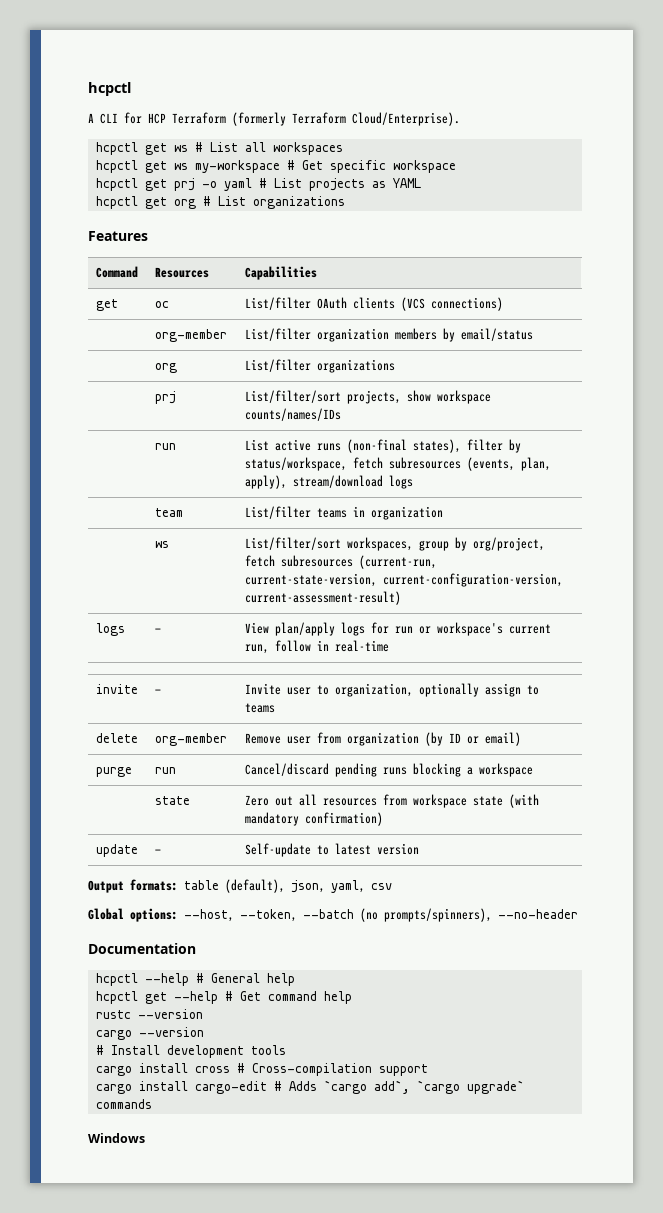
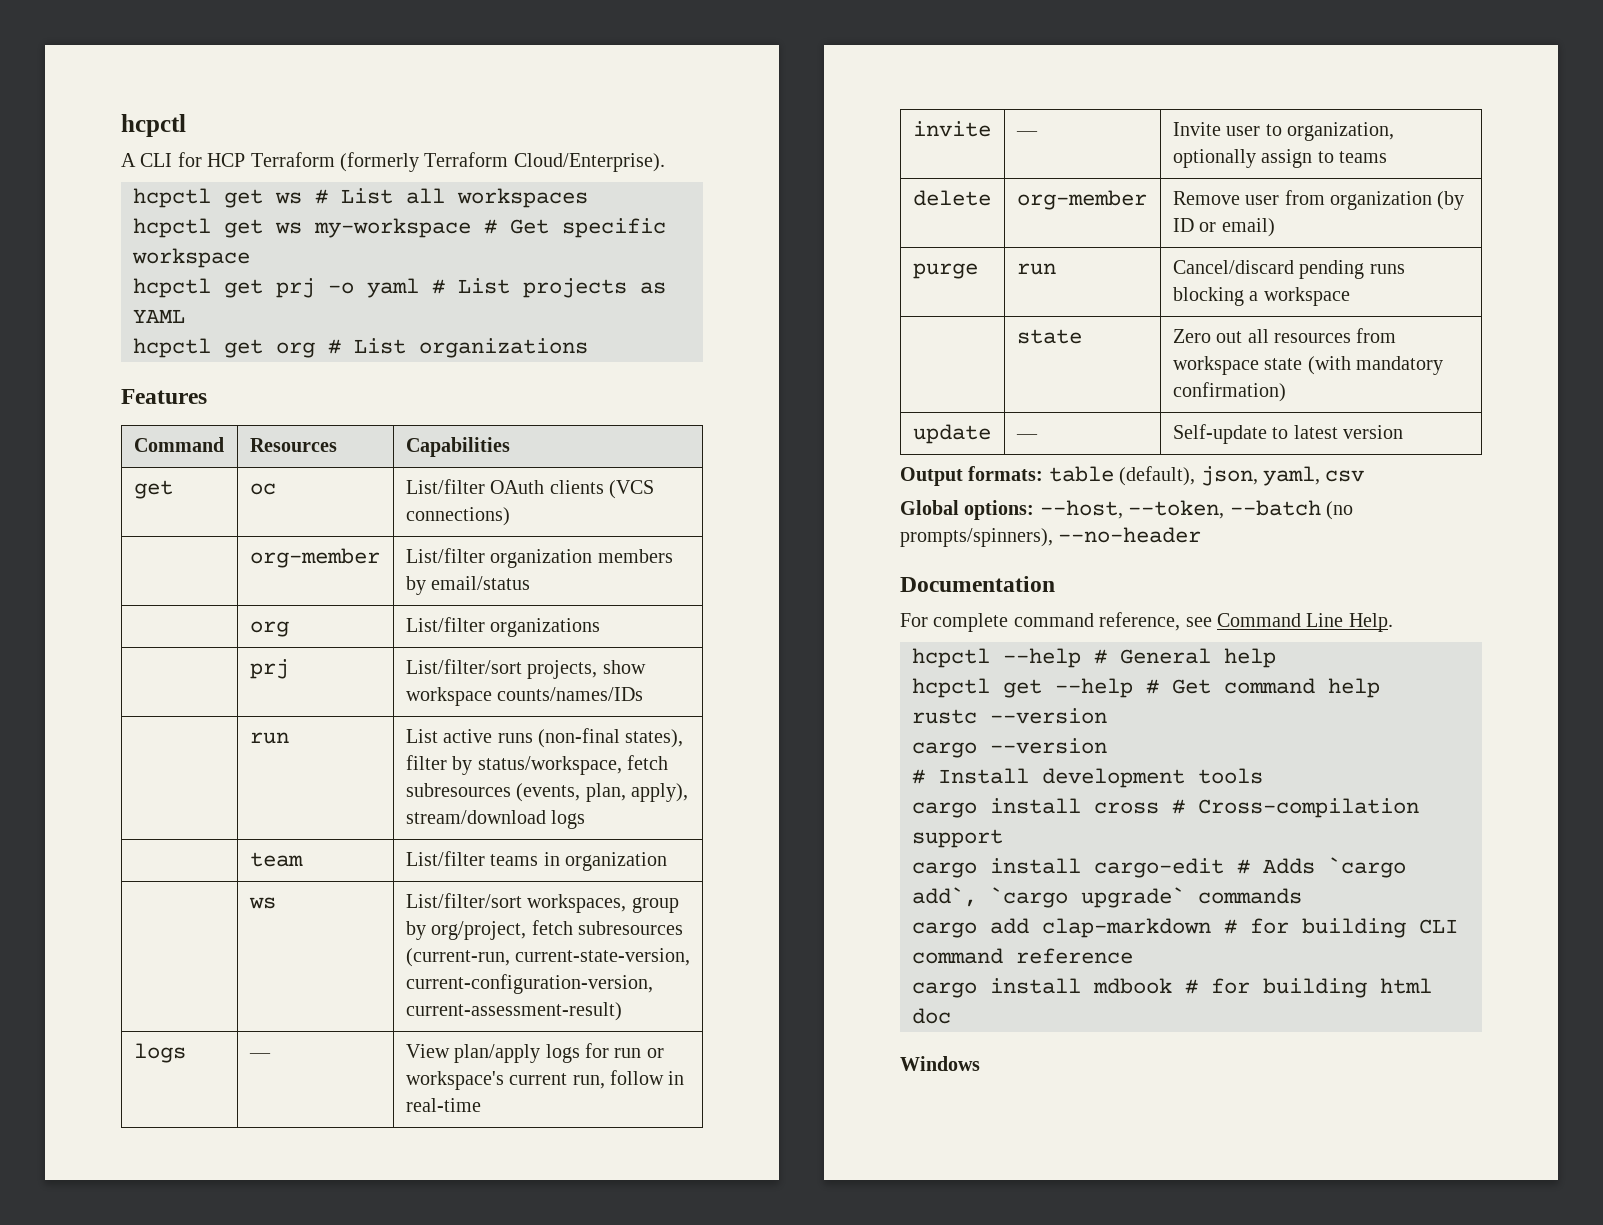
+ For complete command reference, see Command Line Help.
+ cargo add clap-markdown # for building CLI command reference
+ cargo install mdbook # for building html doc

